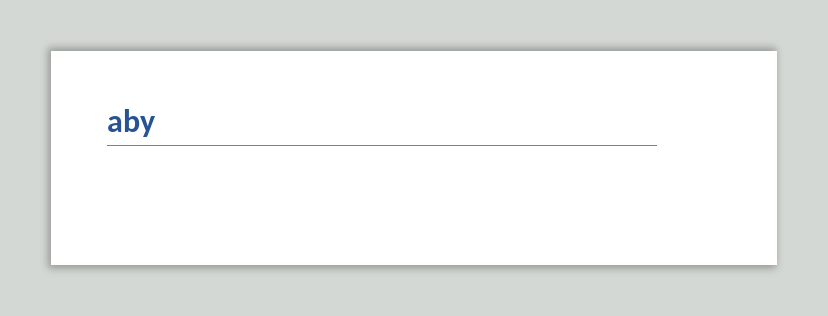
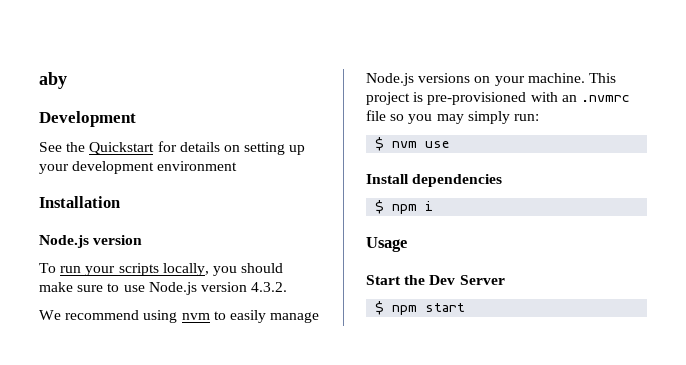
+ Development
+ See the Quickstart for details on setting up your development environment
+ Installation
+ Node.js version
+ To run your scripts locally, you should make sure to use Node.js version 4.3.2.
+ We recommend using nvm to easily manage Node.js versions on your machine. This project is pre-provisioned with an .nvmrc file so you may simply run:
+ $ nvm use
+ Install dependencies
+ $ npm i
+ Usage
+ Start the Dev Server
+ $ npm start

